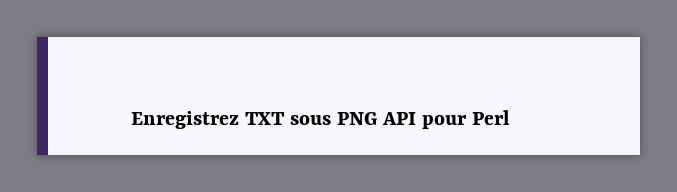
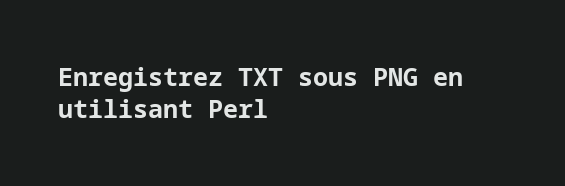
- Enregistrez TXT sous PNG API pour Perl
+ Enregistrez TXT sous PNG en utilisant Perl

